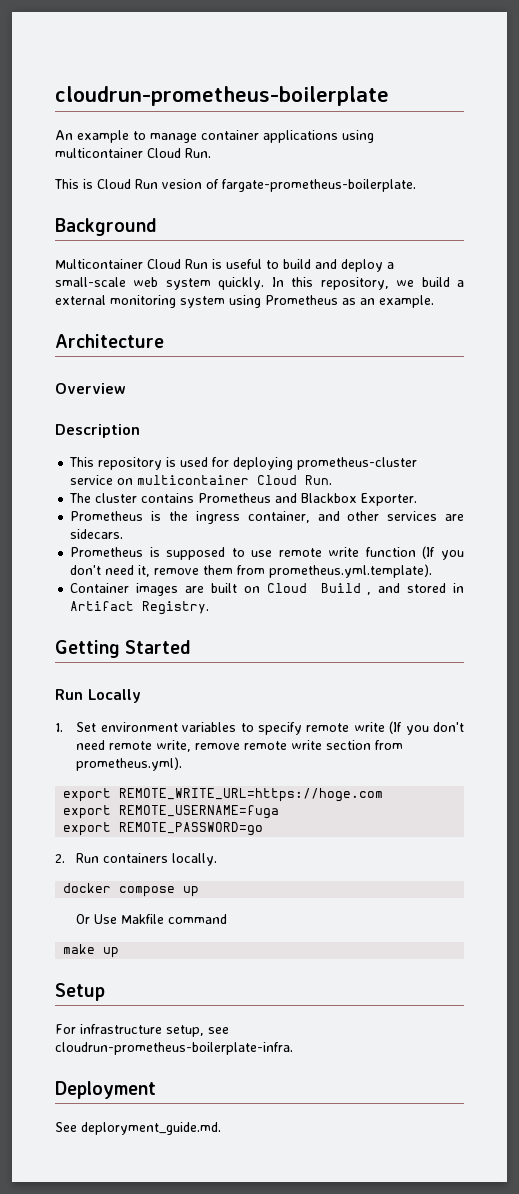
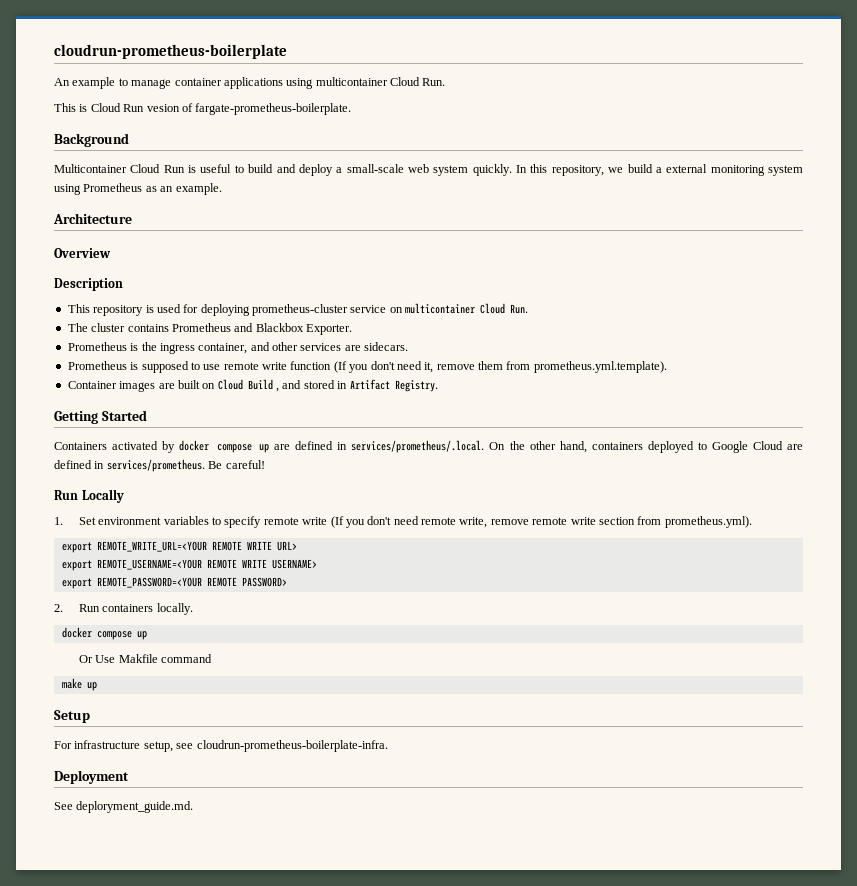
+ Containers activated by docker compose up are defined in services/prometheus/.local. On the other hand, containers deployed to Google Cloud are defined in services/prometheus. Be careful!
- export REMOTE_WRITE_URL=https://hoge.com
- export REMOTE_USERNAME=fuga
- export REMOTE_PASSWORD=go
+ export REMOTE_WRITE_URL=<YOUR REMOTE WRITE URL>
+ export REMOTE_USERNAME=<YOUR REMOTE WRITE USERNAME>
+ export REMOTE_PASSWORD=<YOUR REMOTE PASSWORD>

